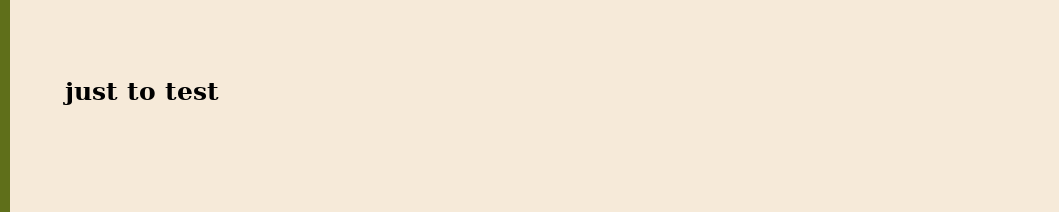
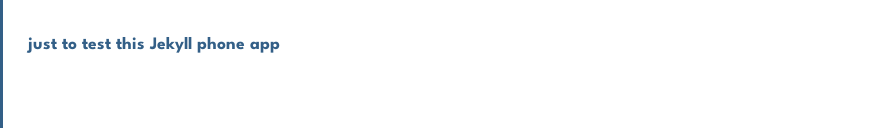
- just to test
+ just to test this Jekyll phone app

